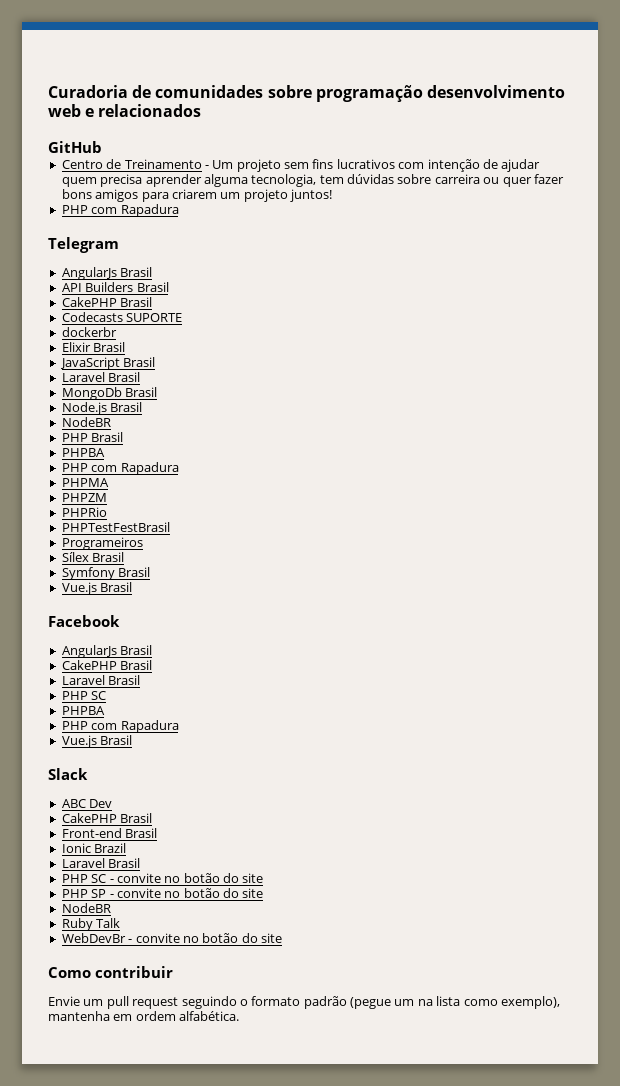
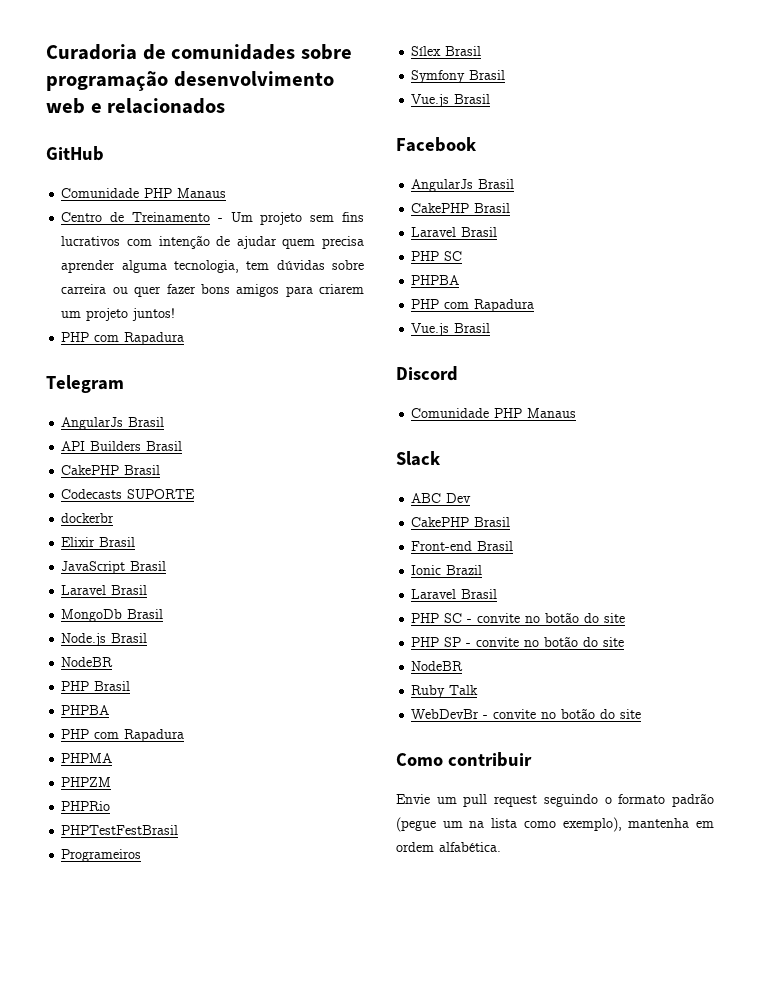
  GitHub
+ Comunidade PHP Manaus
+ Discord
+ Comunidade PHP Manaus

